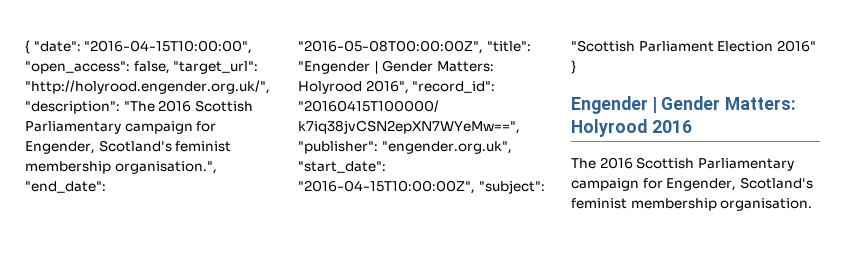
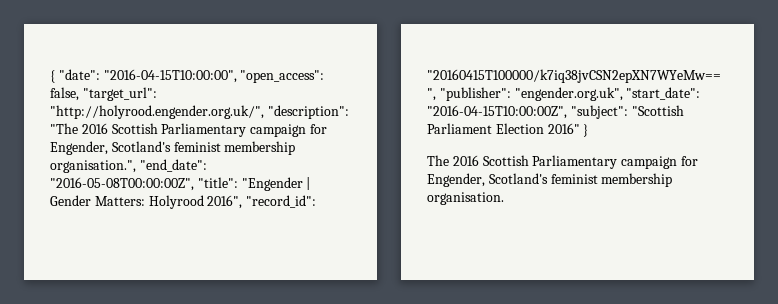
- Engender | Gender Matters: Holyrood 2016

